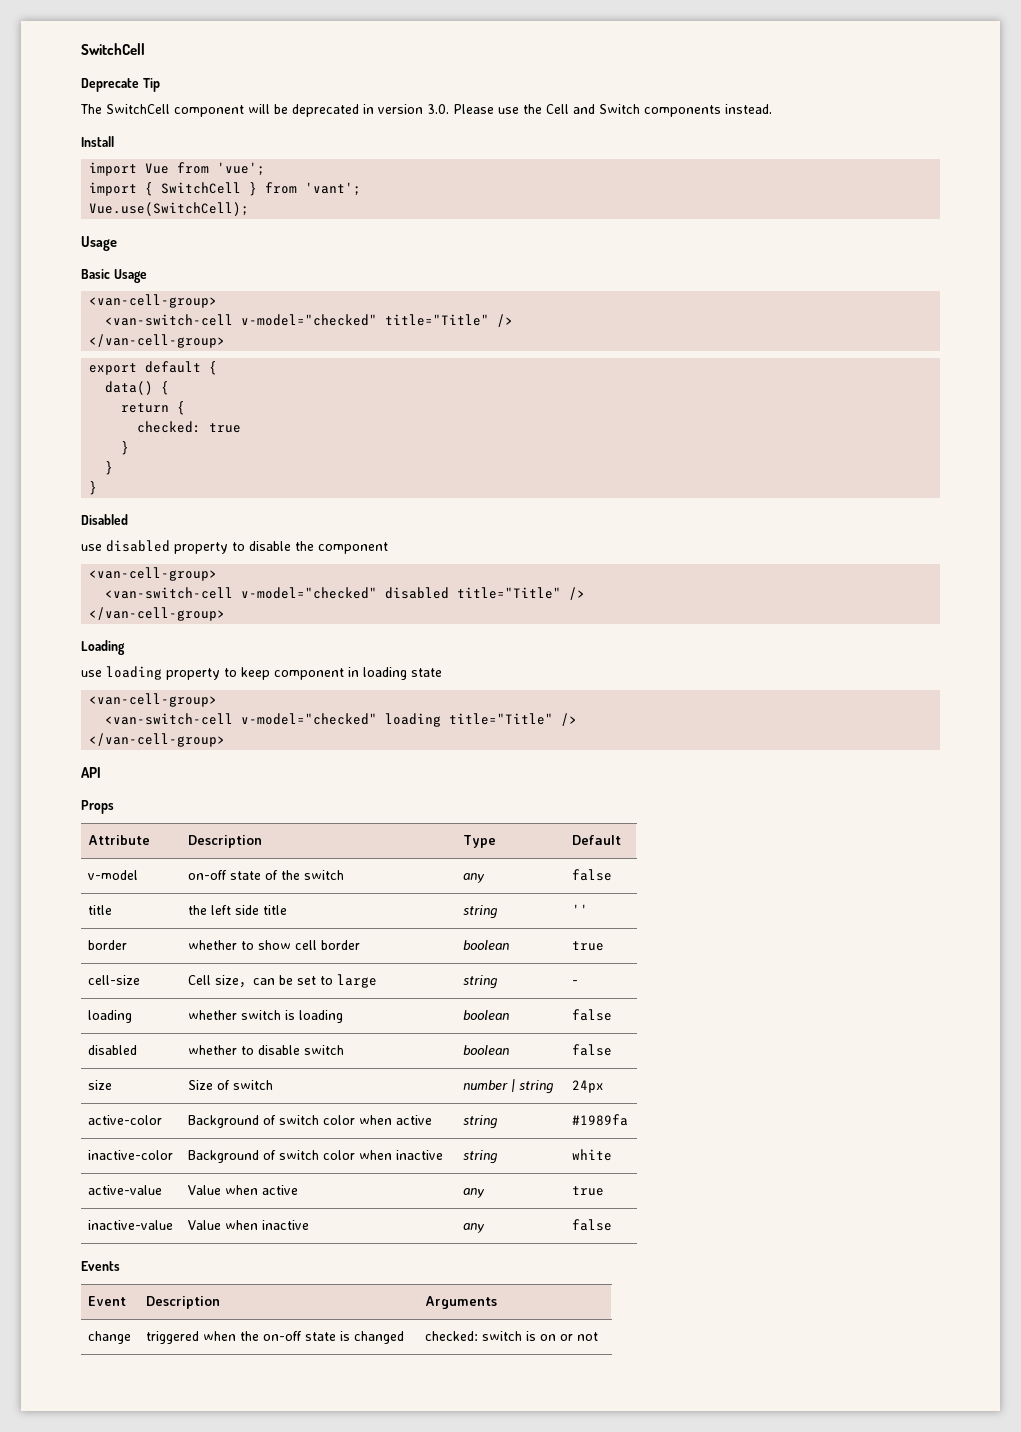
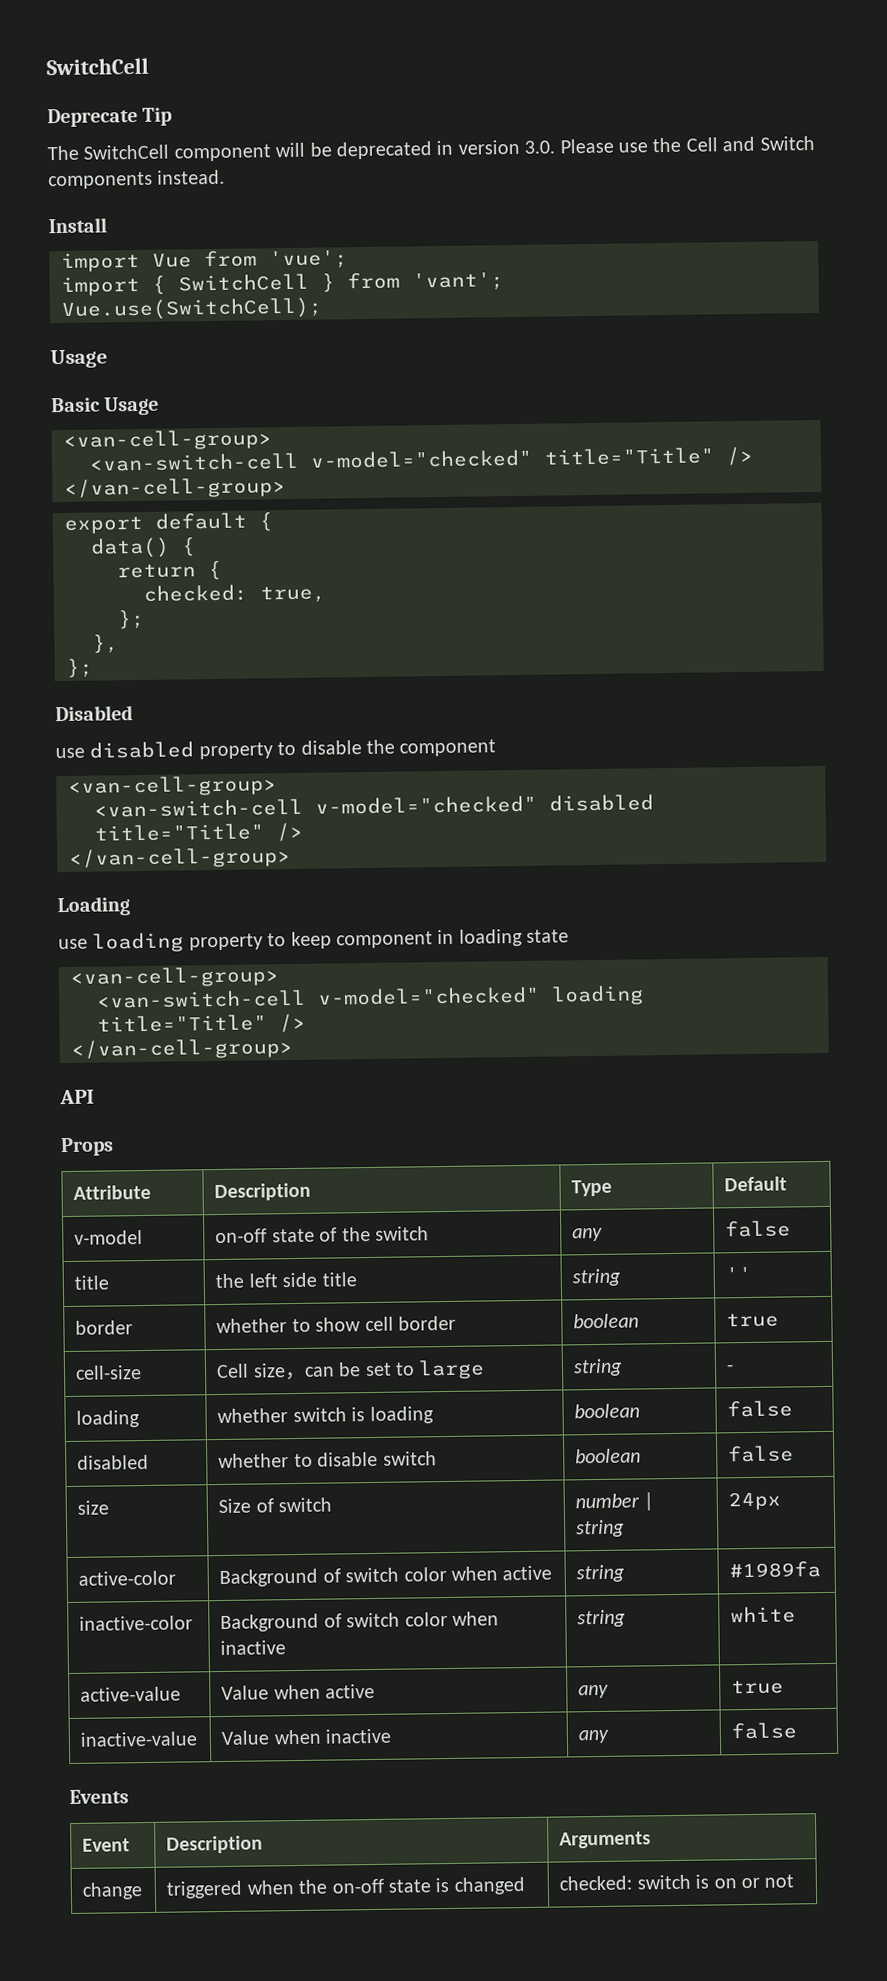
- checked: true
- }
- }
- }
+ checked: true,
+ };
+ },
+ };

